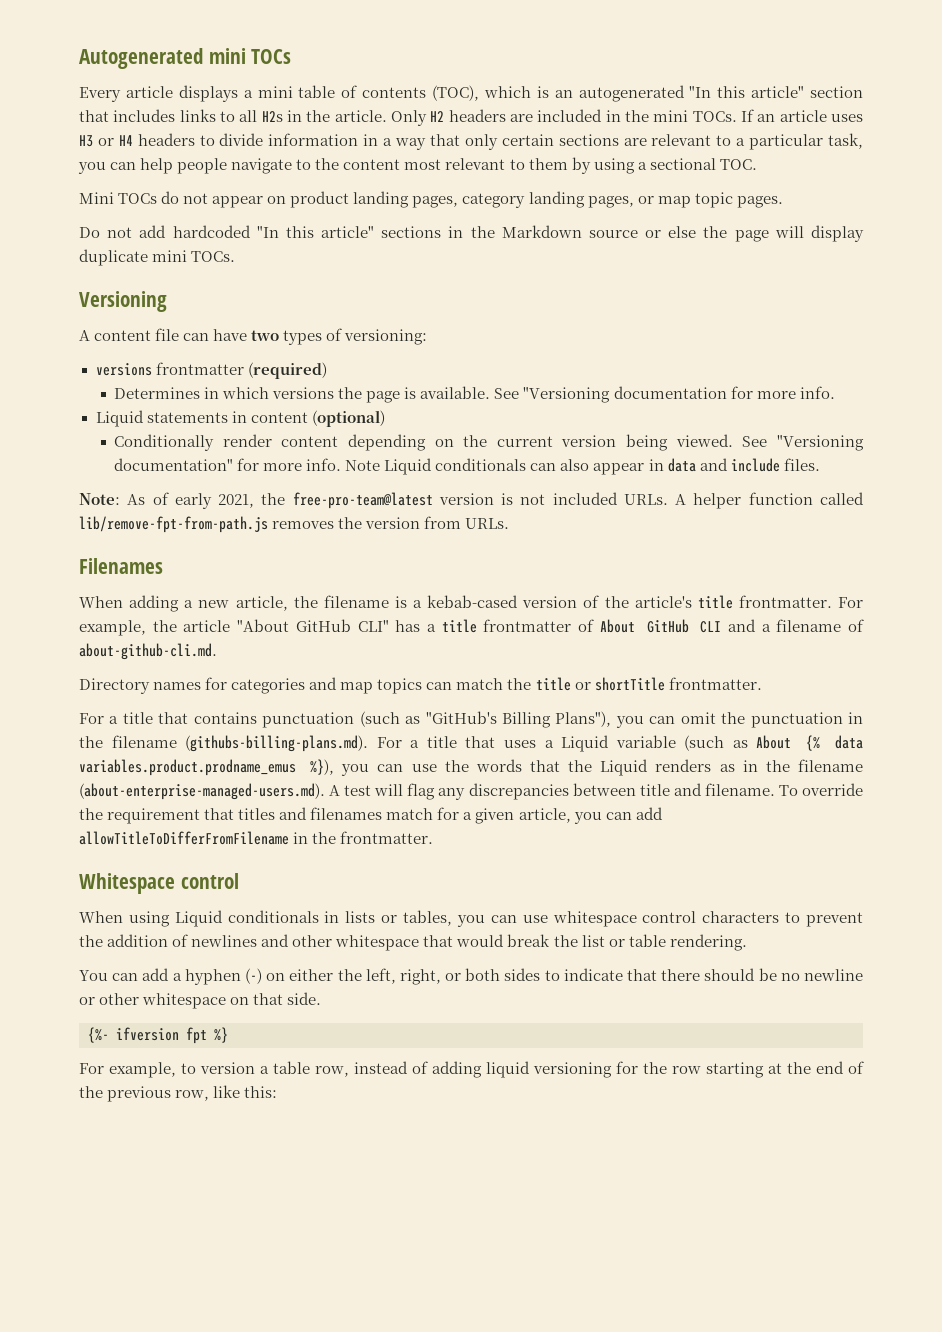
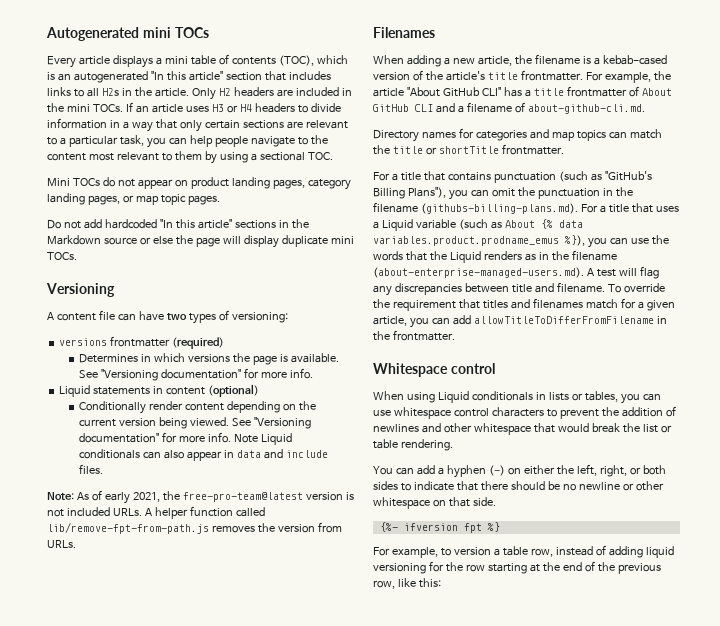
- Determines in which versions the page is available. See "Versioning documentation for more info.
+ Determines in which versions the page is available. See "Versioning documentation" for more info.

